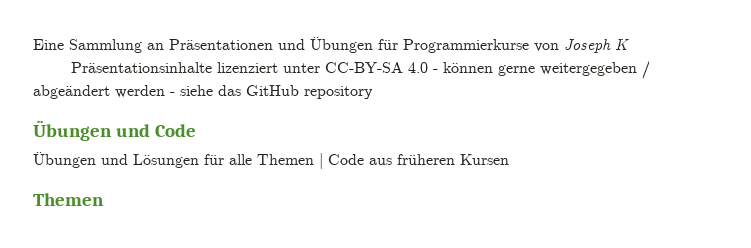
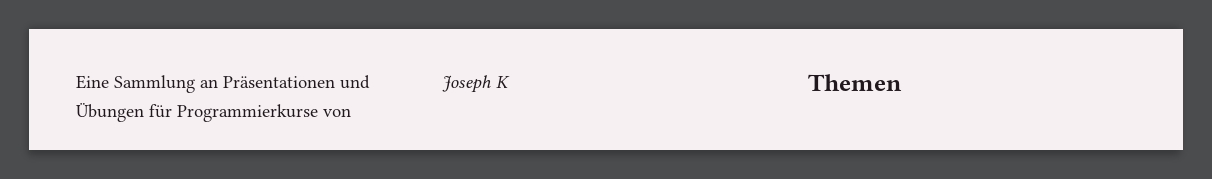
- Präsentationsinhalte lizenziert unter CC-BY-SA 4.0 - können gerne weitergegeben / abgeändert werden - siehe das GitHub repository
- Übungen und Code
- Übungen und Lösungen für alle Themen | Code aus früheren Kursen

